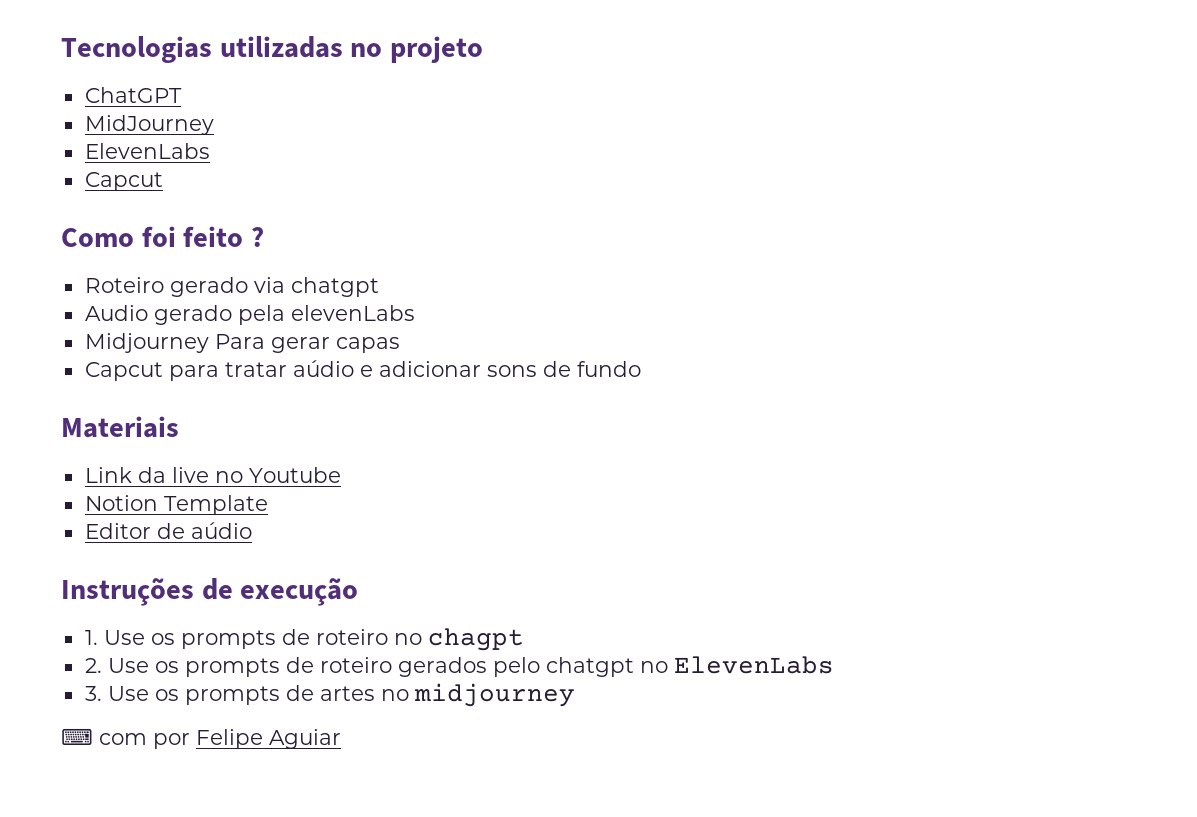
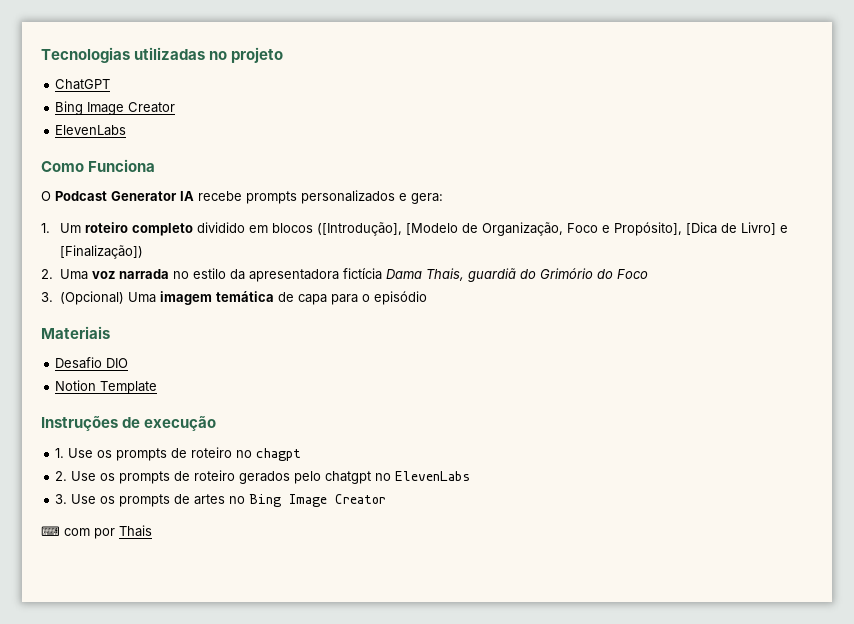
  ChatGPT
- MidJourney
+ Bing Image Creator
  ElevenLabs
- Capcut
- Como foi feito ?
- Roteiro gerado via chatgpt
- Audio gerado pela elevenLabs
- Midjourney Para gerar capas
- Capcut para tratar aúdio e adicionar sons de fundo
+ Como Funciona
+ O Podcast Generator IA recebe prompts personalizados e gera:
+ 1. Um roteiro completo dividido em blocos ([Introdução], [Modelo de Organização, Foco e Propósito], [Dica de Livro] e [Finalização])
+ 2. Uma voz narrada no estilo da apresentadora fictícia Dama Thais, guardiã do Grimório do Foco
+ 3. (Opcional) Uma imagem temática de capa para o episódio
  Materiais
- Link da live no Youtube
+ Desafio DIO
- Editor de aúdio
- 3. Use os prompts de artes no midjourney
+ 3. Use os prompts de artes no Bing Image Creator
- ⌨ com por Felipe Aguiar
+ ⌨ com por Thais

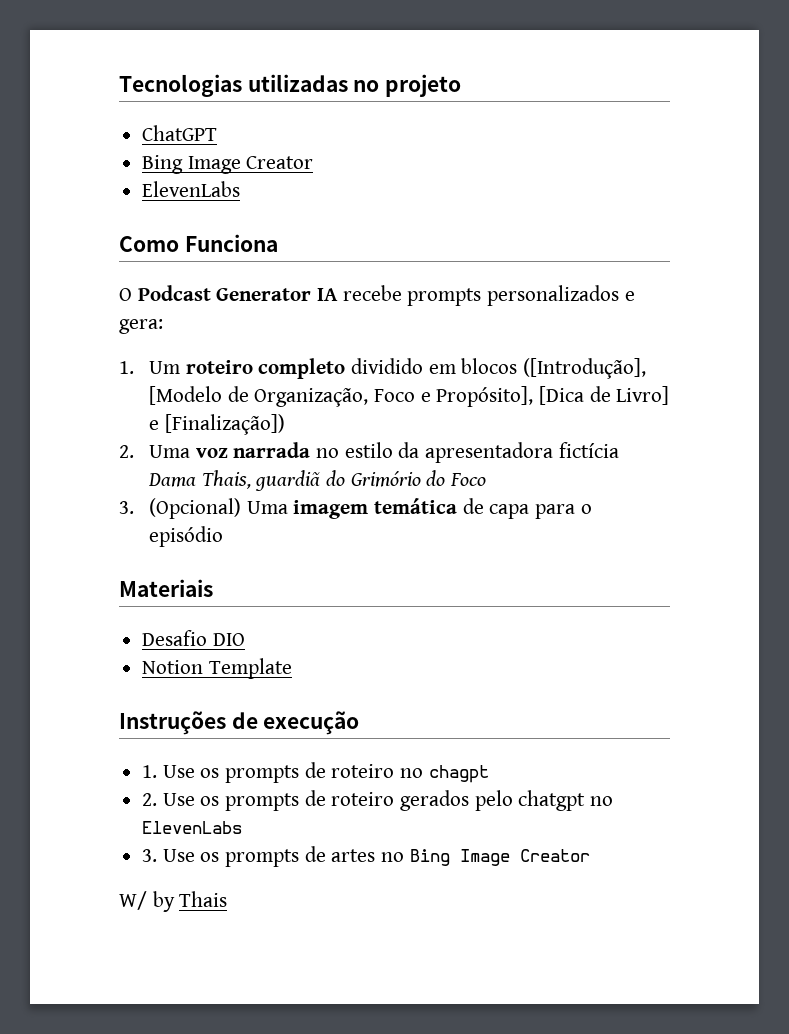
- ⌨ com por Thais
+ W/ by Thais

